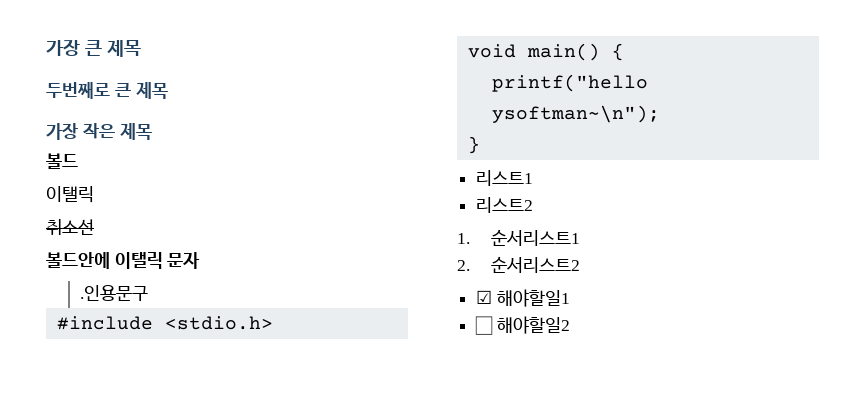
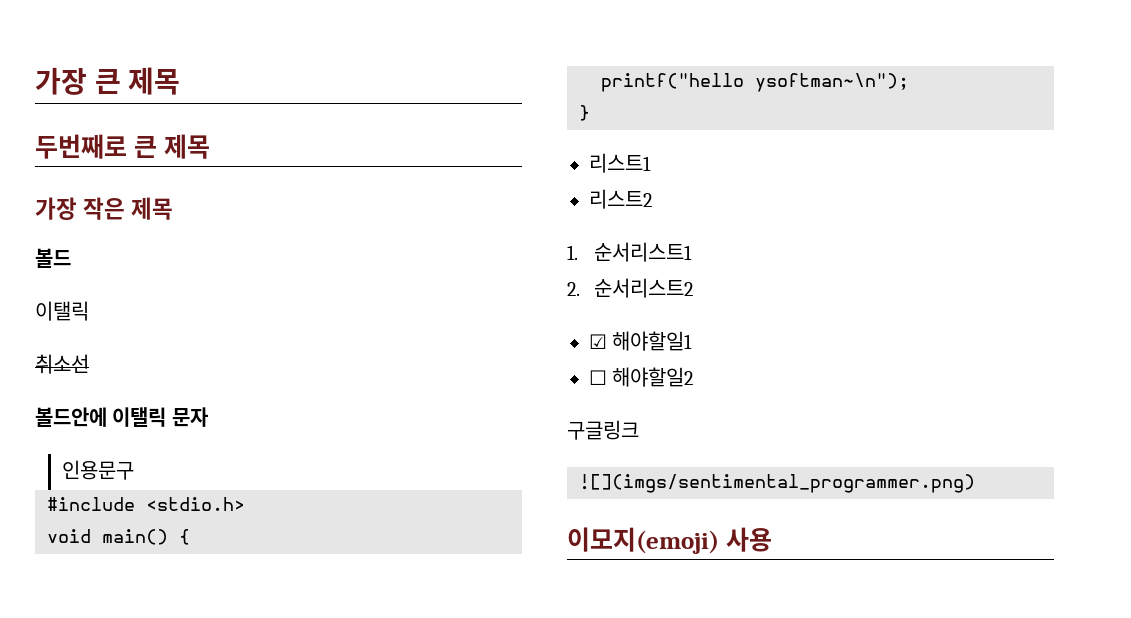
- .인용문구
+ 인용문구
+ 구글링크
+ ![](imgs/sentimental_programmer.png)
+ 이모지(emoji) 사용

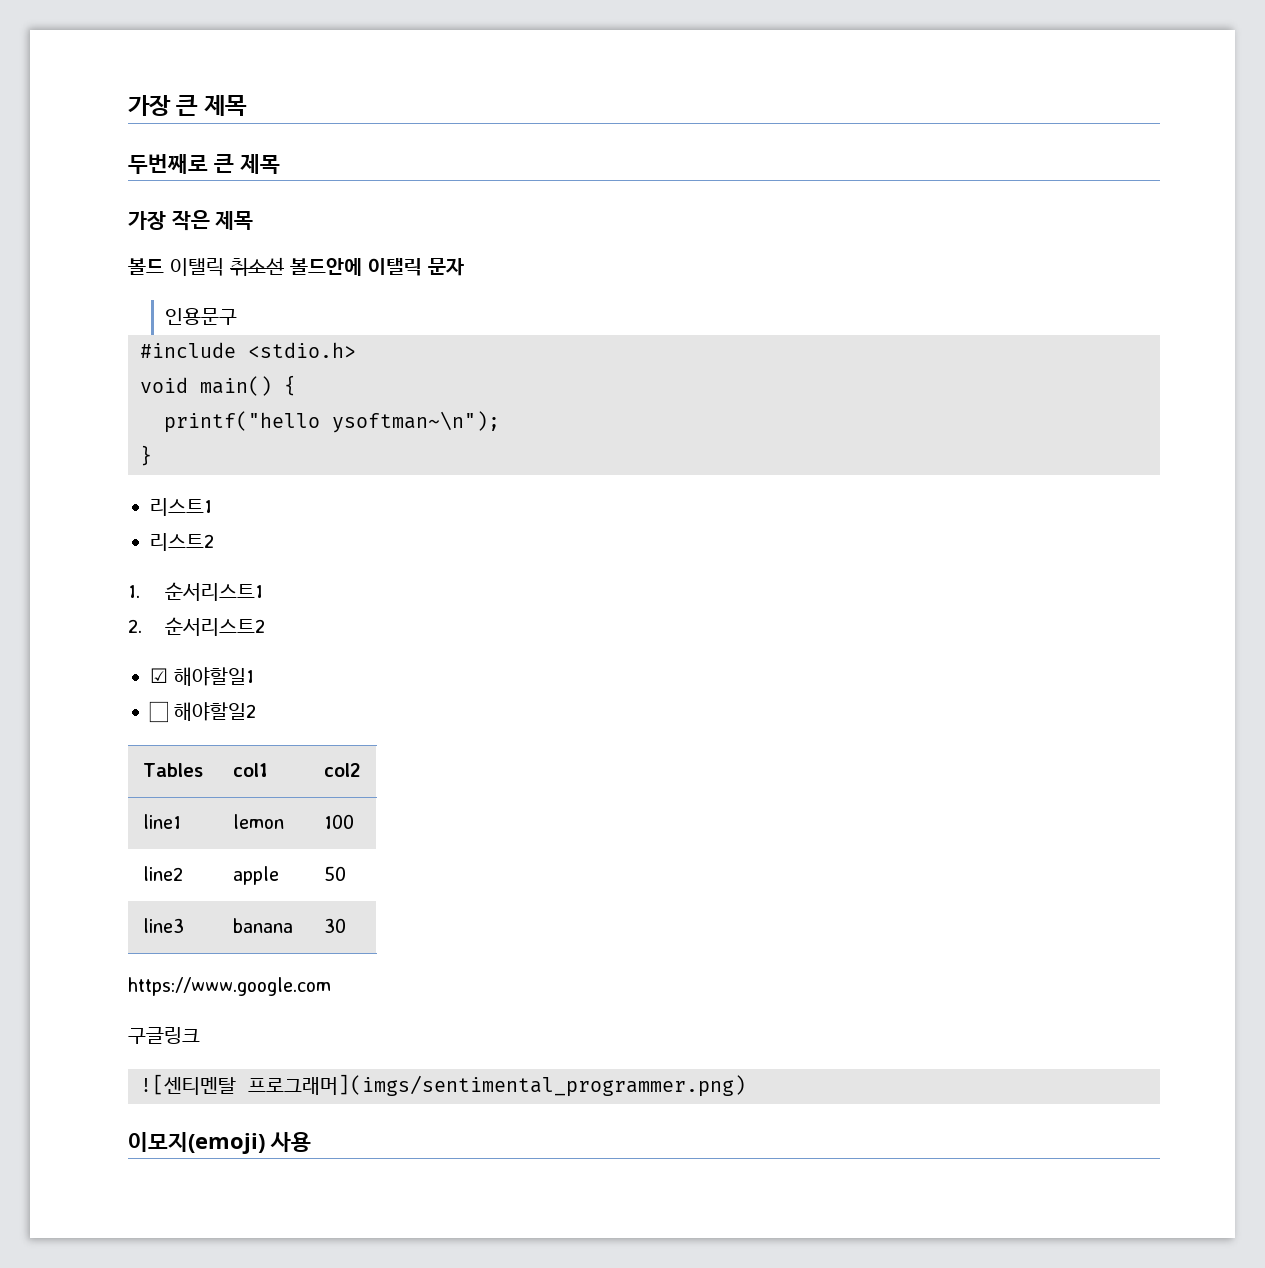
- 볼드
- 이탤릭
- 취소선
- 볼드안에 이탤릭 문자
+ 볼드 이탤릭 취소선 볼드안에 이탤릭 문자
+ Tables | col1 | col2
+ line1 | lemon | 100
+ line2 | apple | 50
+ line3 | banana | 30
+ https://www.google.com
- ![](imgs/sentimental_programmer.png)
+ ![센티멘탈 프로그래머](imgs/sentimental_programmer.png)

